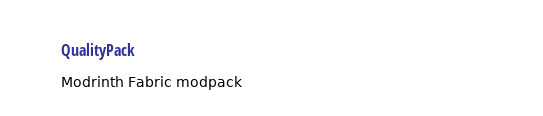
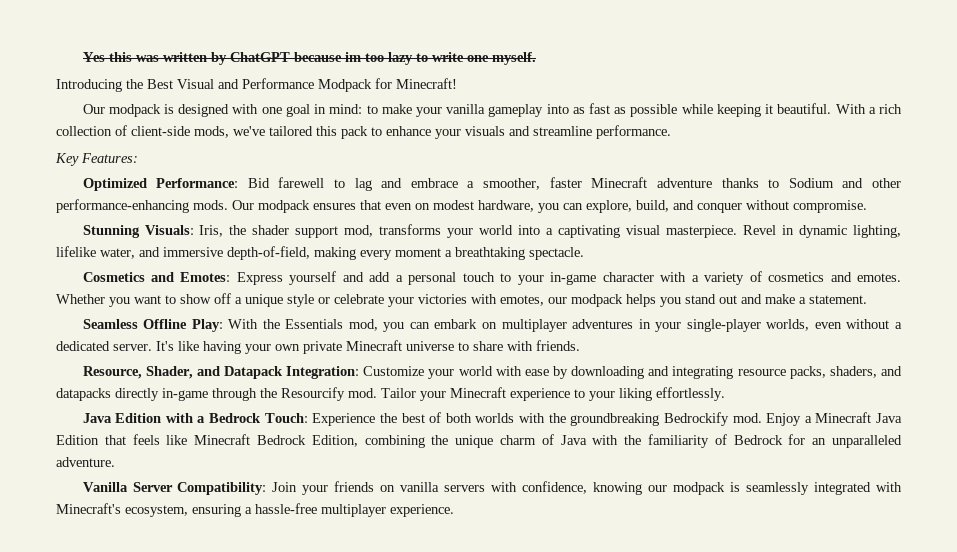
- QualityPack
- Modrinth Fabric modpack
+ Yes this was written by ChatGPT because im too lazy to write one myself.
+ Introducing the Best Visual and Performance Modpack for Minecraft!
+ Our modpack is designed with one goal in mind: to make your vanilla gameplay into as fast as possible while keeping it beautiful. With a rich collection of client-side mods, we've tailored this pack to enhance your visuals and streamline performance.
+ Key Features:
+ Optimized Performance: Bid farewell to lag and embrace a smoother, faster Minecraft adventure thanks to Sodium and other performance-enhancing mods. Our modpack ensures that even on modest hardware, you can explore, build, and conquer without compromise.
+ Stunning Visuals: Iris, the shader support mod, transforms your world into a captivating visual masterpiece. Revel in dynamic lighting, lifelike water, and immersive depth-of-field, making every moment a breathtaking spectacle.
+ Cosmetics and Emotes: Express yourself and add a personal touch to your in-game character with a variety of cosmetics and emotes. Whether you want to show off a unique style or celebrate your victories with emotes, our modpack helps you stand out and make a statement.
+ Seamless Offline Play: With the Essentials mod, you can embark on multiplayer adventures in your single-player worlds, even without a dedicated server. It's like having your own private Minecraft universe to share with friends.
+ Resource, Shader, and Datapack Integration: Customize your world with ease by downloading and integrating resource packs, shaders, and datapacks directly in-game through the Resourcify mod. Tailor your Minecraft experience to your liking effortlessly.
+ Java Edition with a Bedrock Touch: Experience the best of both worlds with the groundbreaking Bedrockify mod. Enjoy a Minecraft Java Edition that feels like Minecraft Bedrock Edition, combining the unique charm of Java with the familiarity of Bedrock for an unparalleled adventure.
+ Vanilla Server Compatibility: Join your friends on vanilla servers with confidence, knowing our modpack is seamlessly integrated with Minecraft's ecosystem, ensuring a hassle-free multiplayer experience.

